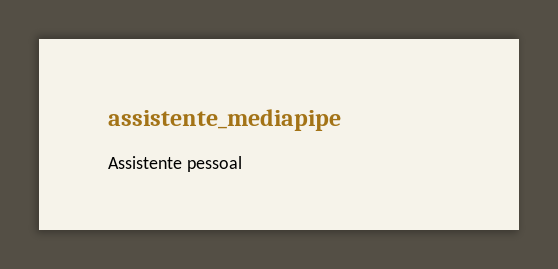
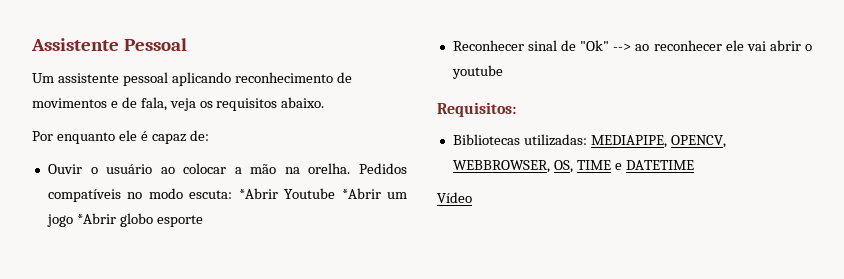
- assistente_mediapipe
- Assistente pessoal
+ Assistente Pessoal
+ Um assistente pessoal aplicando reconhecimento de movimentos e de fala, veja os requisitos abaixo.
+ Por enquanto ele é capaz de:
+ Ouvir o usuário ao colocar a mão na orelha. Pedidos compatíveis no modo escuta: *Abrir Youtube *Abrir um jogo *Abrir globo esporte
+ Reconhecer sinal de "Ok" --> ao reconhecer ele vai abrir o youtube
+ Requisitos:
+ Bibliotecas utilizadas: MEDIAPIPE, OPENCV, WEBBROWSER, OS, TIME e DATETIME
+ Vídeo

